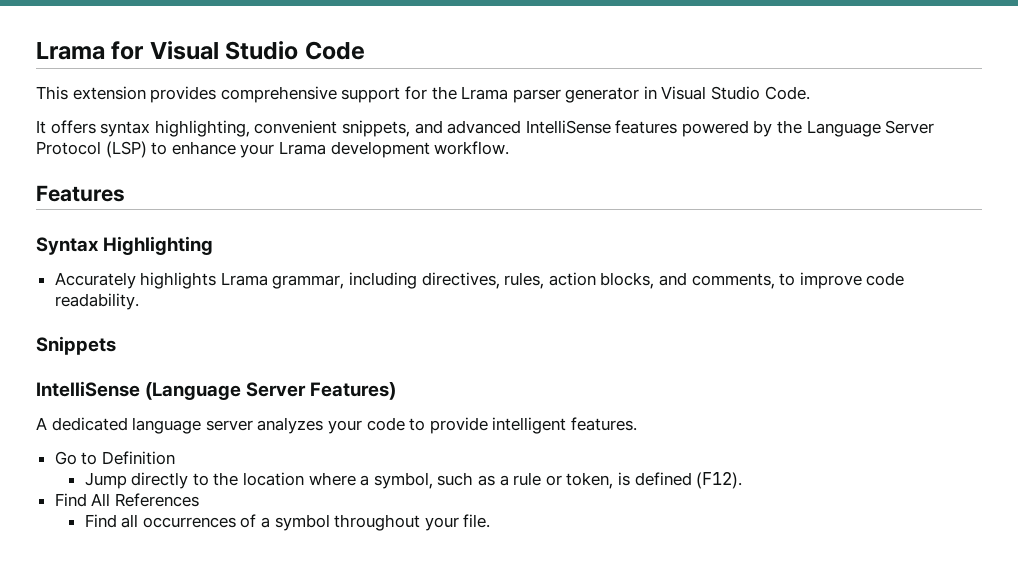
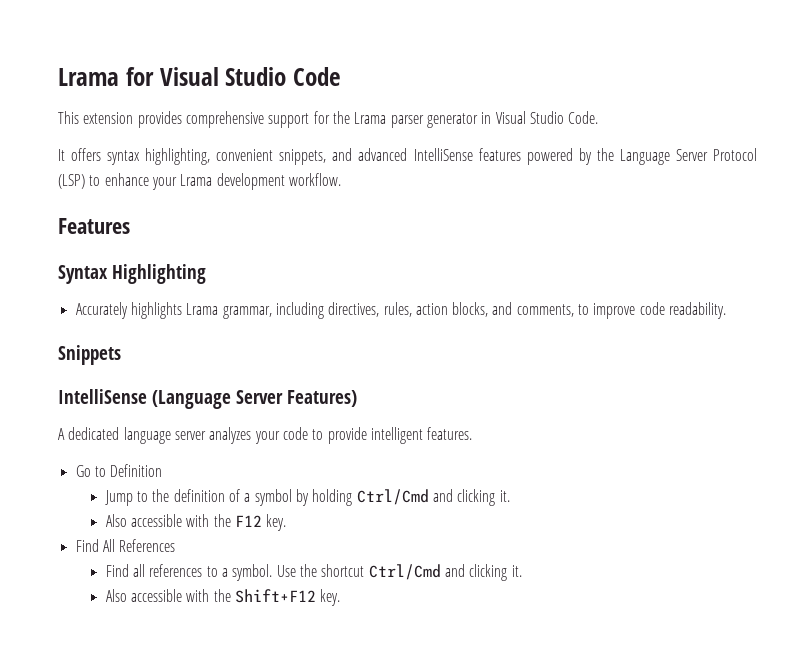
- Jump directly to the location where a symbol, such as a rule or token, is defined (F12).
+ Jump to the definition of a symbol by holding Ctrl/Cmd and clicking it.
+ Also accessible with the F12 key.
- Find all occurrences of a symbol throughout your file.
+ Find all references to a symbol. Use the shortcut Ctrl/Cmd and clicking it.
+ Also accessible with the Shift+F12 key.

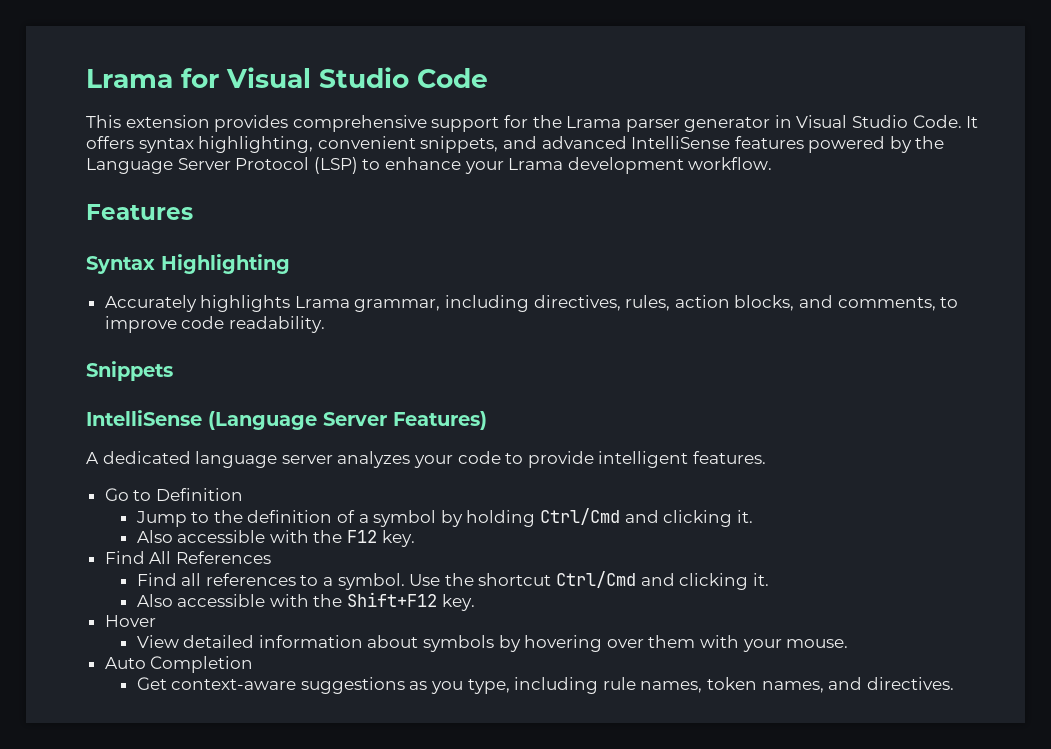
- This extension provides comprehensive support for the Lrama parser generator in Visual Studio Code.
- It offers syntax highlighting, convenient snippets, and advanced IntelliSense features powered by the Language Server Protocol (LSP) to enhance your Lrama development workflow.
+ This extension provides comprehensive support for the Lrama parser generator in Visual Studio Code. It offers syntax highlighting, convenient snippets, and advanced IntelliSense features powered by the Language Server Protocol (LSP) to enhance your Lrama development workflow.
+ Hover
+ View detailed information about symbols by hovering over them with your mouse.
+ Auto Completion
+ Get context-aware suggestions as you type, including rule names, token names, and directives.

